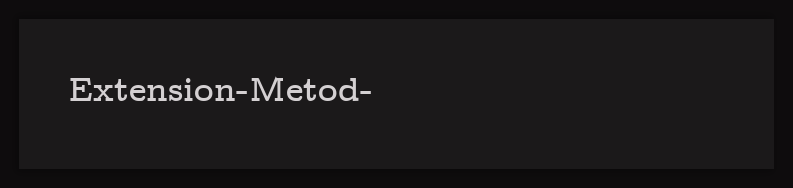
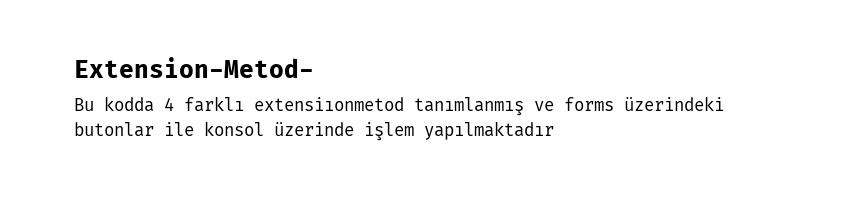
+ Bu kodda 4 farklı extensiıonmetod tanımlanmış ve forms üzerindeki butonlar ile konsol üzerinde işlem yapılmaktadır

